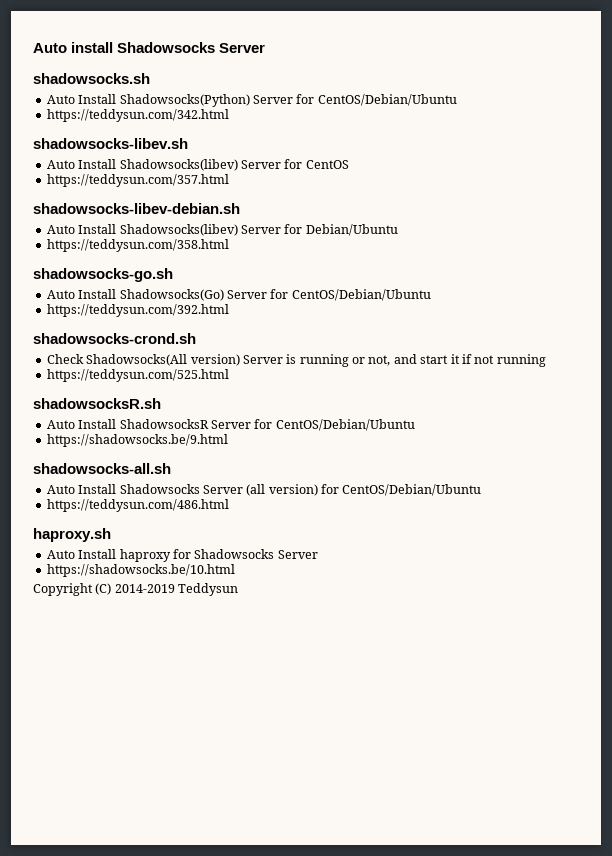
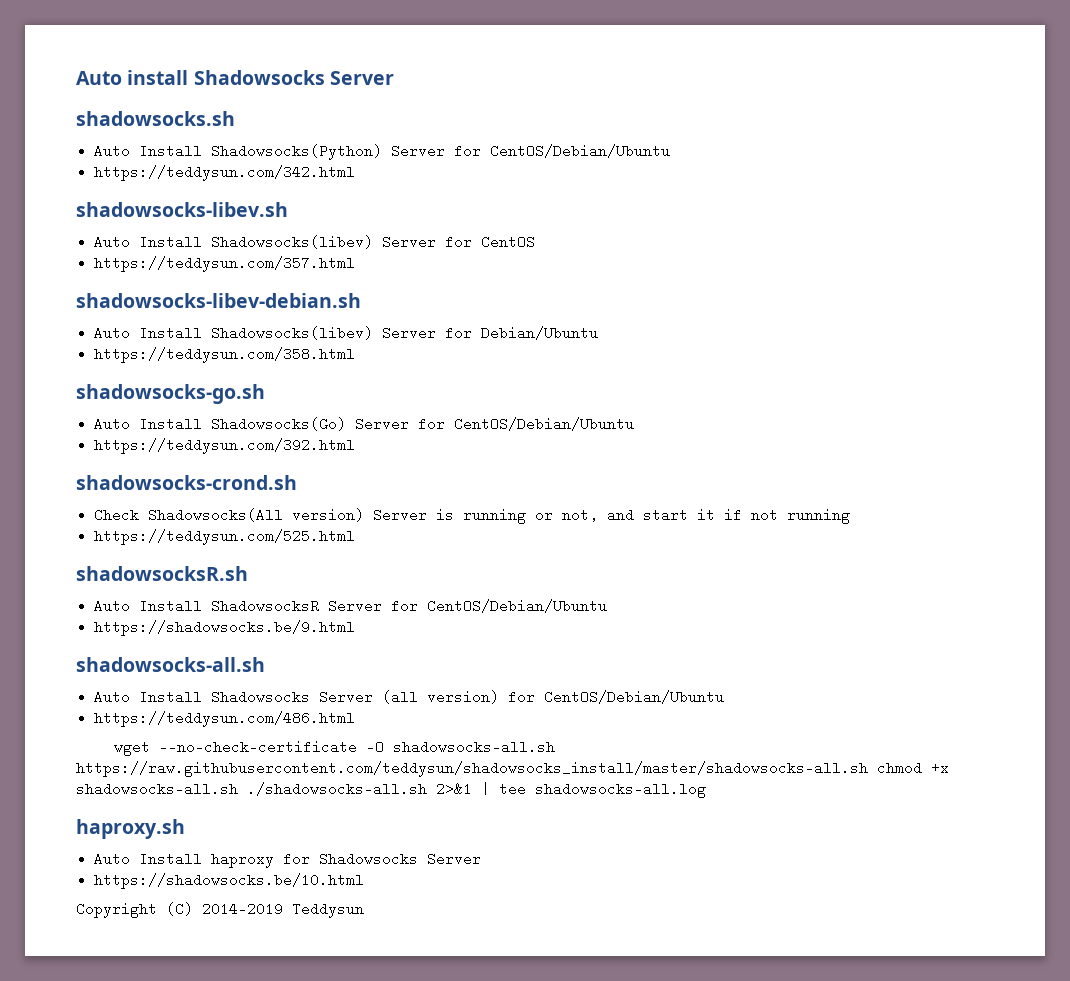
+ wget --no-check-certificate -O shadowsocks-all.sh https://raw.githubusercontent.com/teddysun/shadowsocks_install/master/shadowsocks-all.sh chmod +x shadowsocks-all.sh ./shadowsocks-all.sh 2>&1 | tee shadowsocks-all.log

